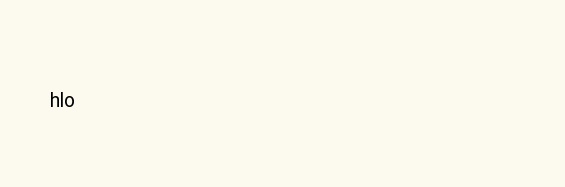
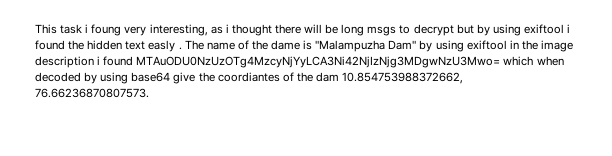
- hlo
+ This task i foung very interesting, as i thought there will be long msgs to decrypt but by using exiftool i found the hidden text easly . The name of the dame is "Malampuzha Dam" by using exiftool in the image description i found MTAuODU0NzUzOTg4MzcyNjYyLCA3Ni42NjIzNjg3MDgwNzU3Mwo= which when decoded by using base64 give the coordiantes of the dam 10.854753988372662, 76.66236870807573.

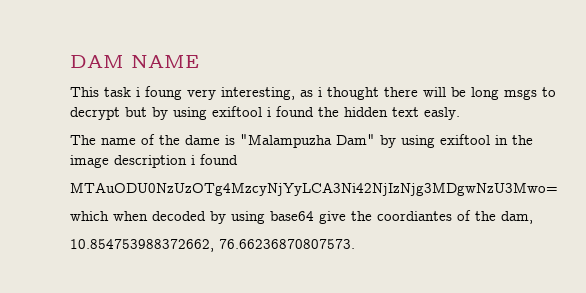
+ DAM NAME
- This task i foung very interesting, as i thought there will be long msgs to decrypt but by using exiftool i found the hidden text easly . The name of the dame is "Malampuzha Dam" by using exiftool in the image description i found MTAuODU0NzUzOTg4MzcyNjYyLCA3Ni42NjIzNjg3MDgwNzU3Mwo= which when decoded by using base64 give the coordiantes of the dam 10.854753988372662, 76.66236870807573.
+ This task i foung very interesting, as i thought there will be long msgs to decrypt but by using exiftool i found the hidden text easly.
+ The name of the dame is "Malampuzha Dam" by using exiftool in the image description i found
+ MTAuODU0NzUzOTg4MzcyNjYyLCA3Ni42NjIzNjg3MDgwNzU3Mwo=
+ which when decoded by using base64 give the coordiantes of the dam,
+ 10.854753988372662, 76.66236870807573.

